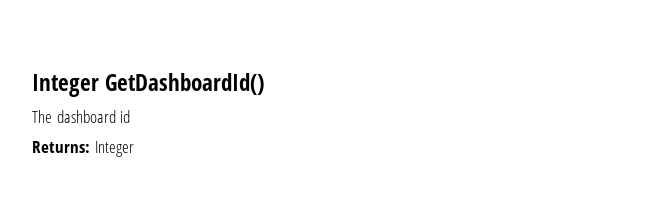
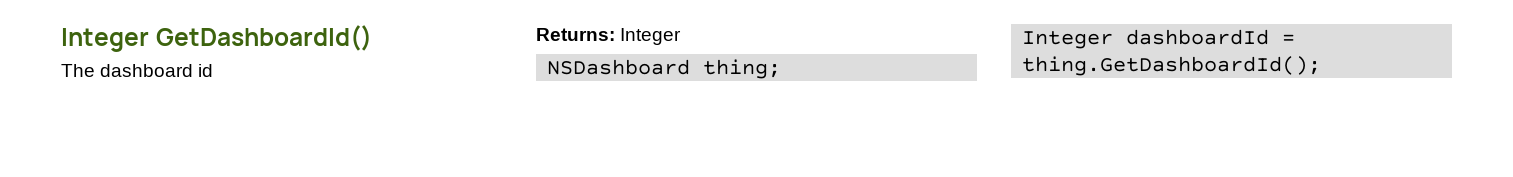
+ NSDashboard thing;
+ Integer dashboardId = thing.GetDashboardId();

